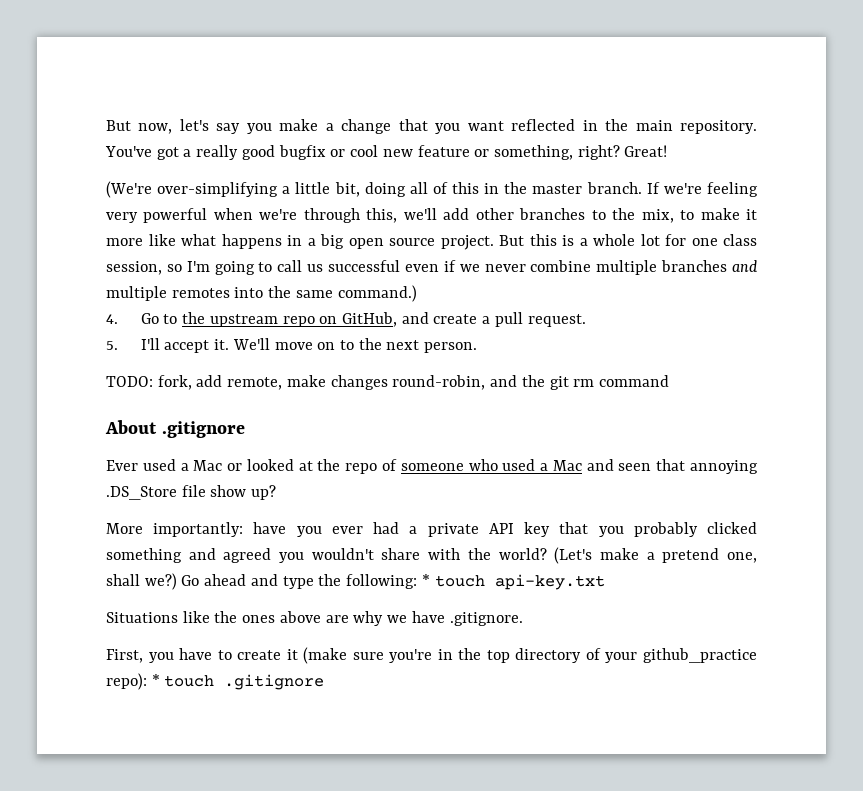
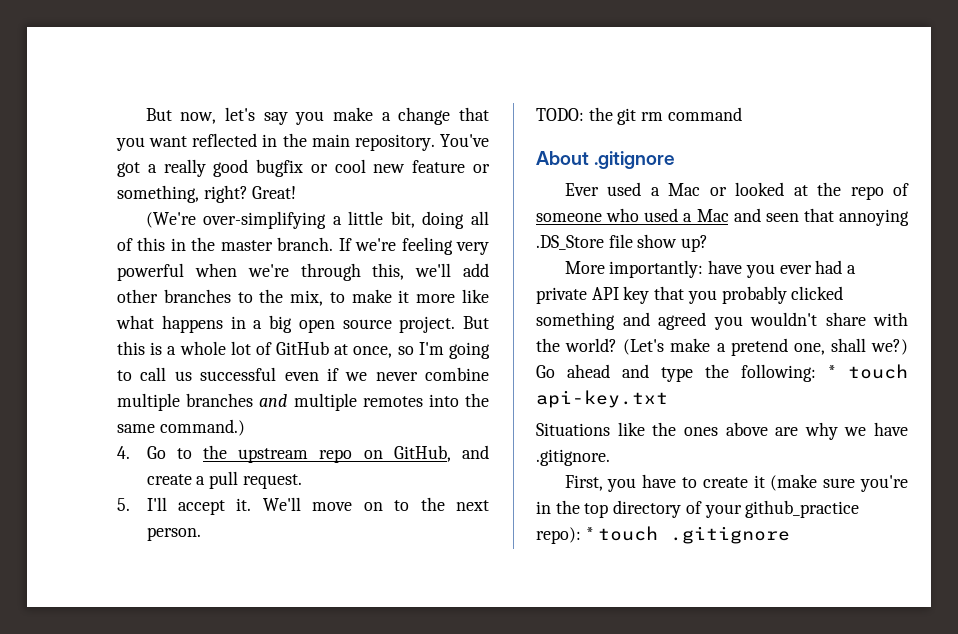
- But this is a whole lot for one class session, so I'm going to call us successful even if we never combine multiple branches and multiple remotes into the same command.)
+ But this is a whole lot of GitHub at once, so I'm going to call us successful even if we never combine multiple branches and multiple remotes into the same command.)
- TODO: fork, add remote, make changes round-robin, and the git rm command
+ TODO: the git rm command

